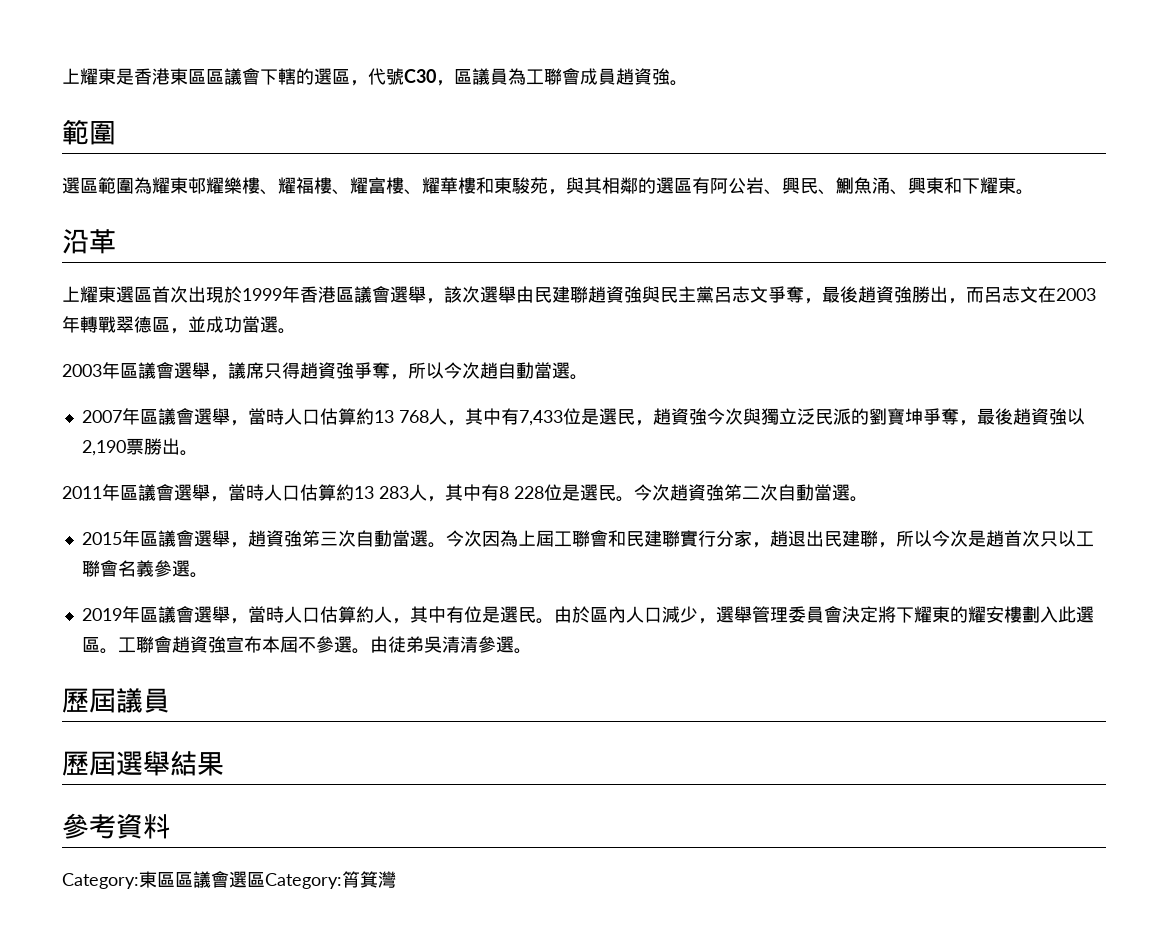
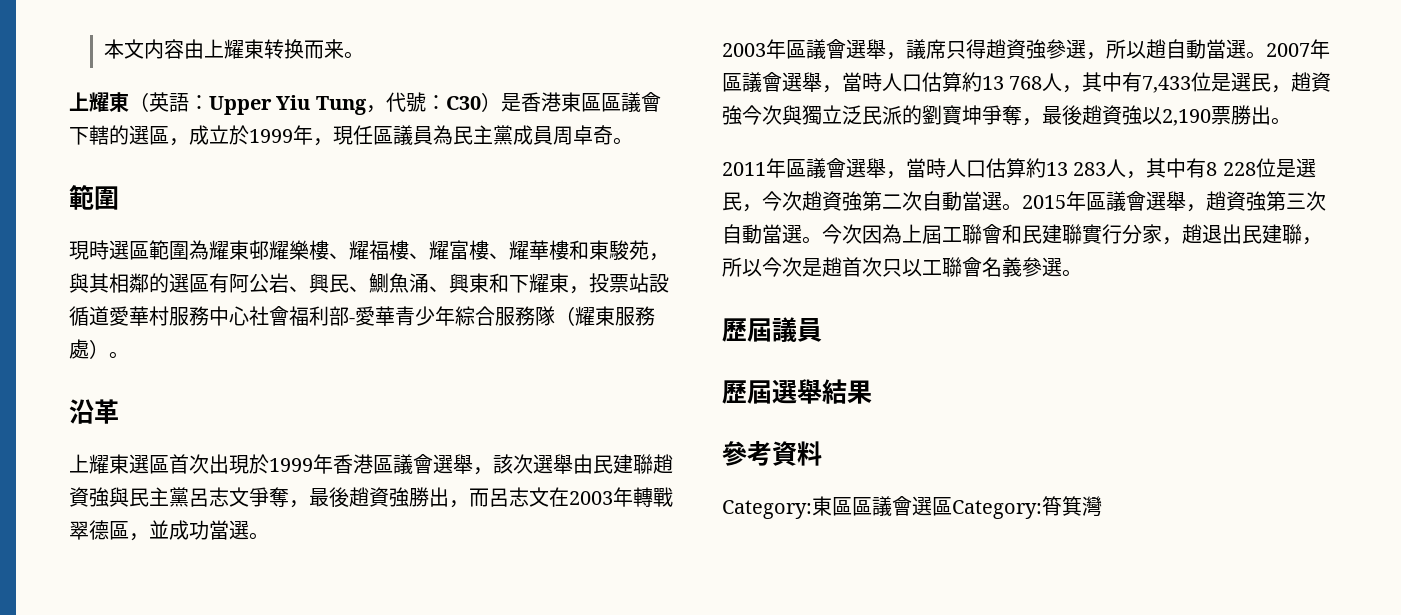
- 上耀東是香港東區區議會下轄的選區，代號C30，區議員為工聯會成員趙資強。
+ 本文内容由上耀東转换而来。
+ 上耀東（英語：Upper Yiu Tung，代號：C30）是香港東區區議會下轄的選區，成立於1999年，現任區議員為民主黨成員周卓奇。
- 選區範圍為耀東邨耀樂樓、耀福樓、耀富樓、耀華樓和東駿苑，與其相鄰的選區有阿公岩、興民、鰂魚涌、興東和下耀東。
+ 現時選區範圍為耀東邨耀樂樓、耀福樓、耀富樓、耀華樓和東駿苑，與其相鄰的選區有阿公岩、興民、鰂魚涌、興東和下耀東，投票站設循道愛華村服務中心社會福利部-愛華青少年綜合服務隊（耀東服務處）。
- 2003年區議會選舉，議席只得趙資強爭奪，所以今次趙自動當選。
- 2007年區議會選舉，當時人口估算約13 768人，其中有7,433位是選民，趙資強今次與獨立泛民派的劉寶坤爭奪，最後趙資強以2,190票勝出。
+ 2003年區議會選舉，議席只得趙資強參選，所以趙自動當選。2007年區議會選舉，當時人口估算約13 768人，其中有7,433位是選民，趙資強今次與獨立泛民派的劉寶坤爭奪，最後趙資強以2,190票勝出。
- 2011年區議會選舉，當時人口估算約13 283人，其中有8 228位是選民。今次趙資強笫二次自動當選。
- 2015年區議會選舉，趙資強笫三次自動當選。
+ 2011年區議會選舉，當時人口估算約13 283人，其中有8 228位是選民，今次趙資強第二次自動當選。2015年區議會選舉，趙資強第三次自動當選。
- 2019年區議會選舉，當時人口估算約人，其中有位是選民。由於區內人口減少，選舉管理委員會決定將下耀東的耀安樓劃入此選區。工聯會趙資強宣布本屆不參選。由徒弟吳清清參選。

